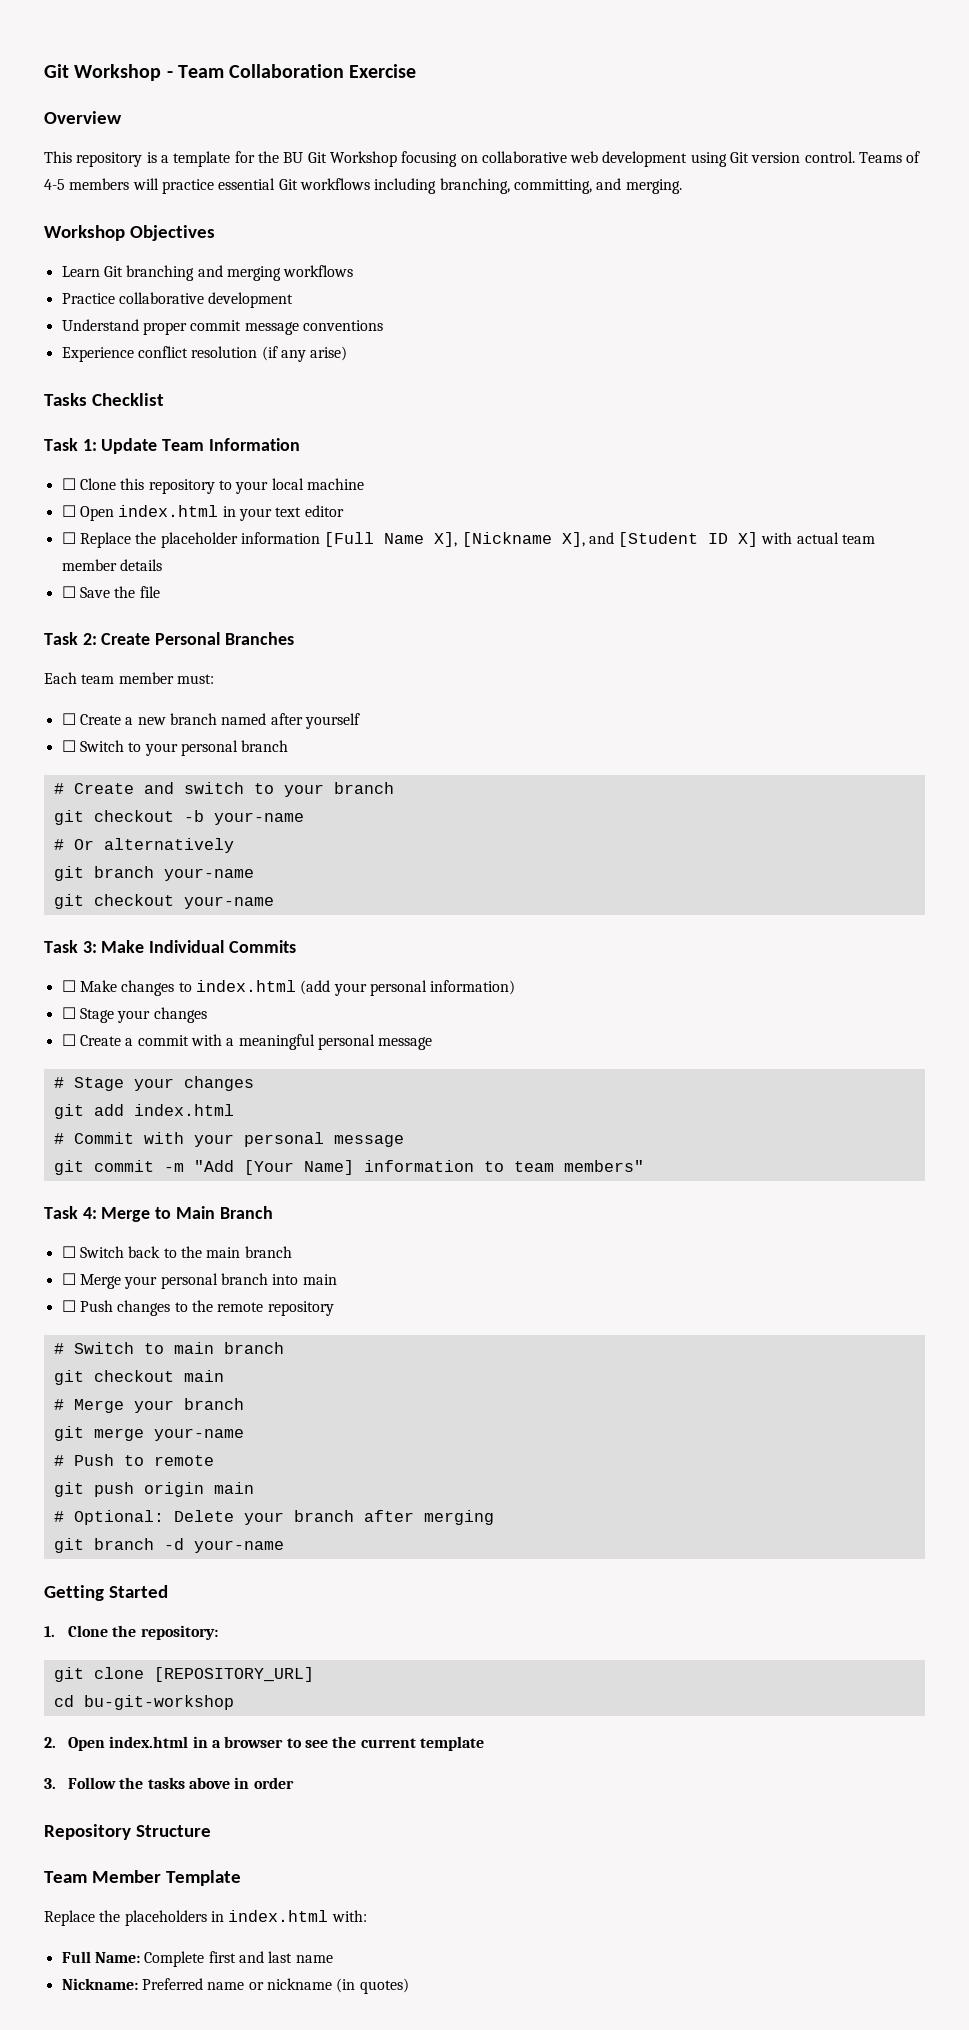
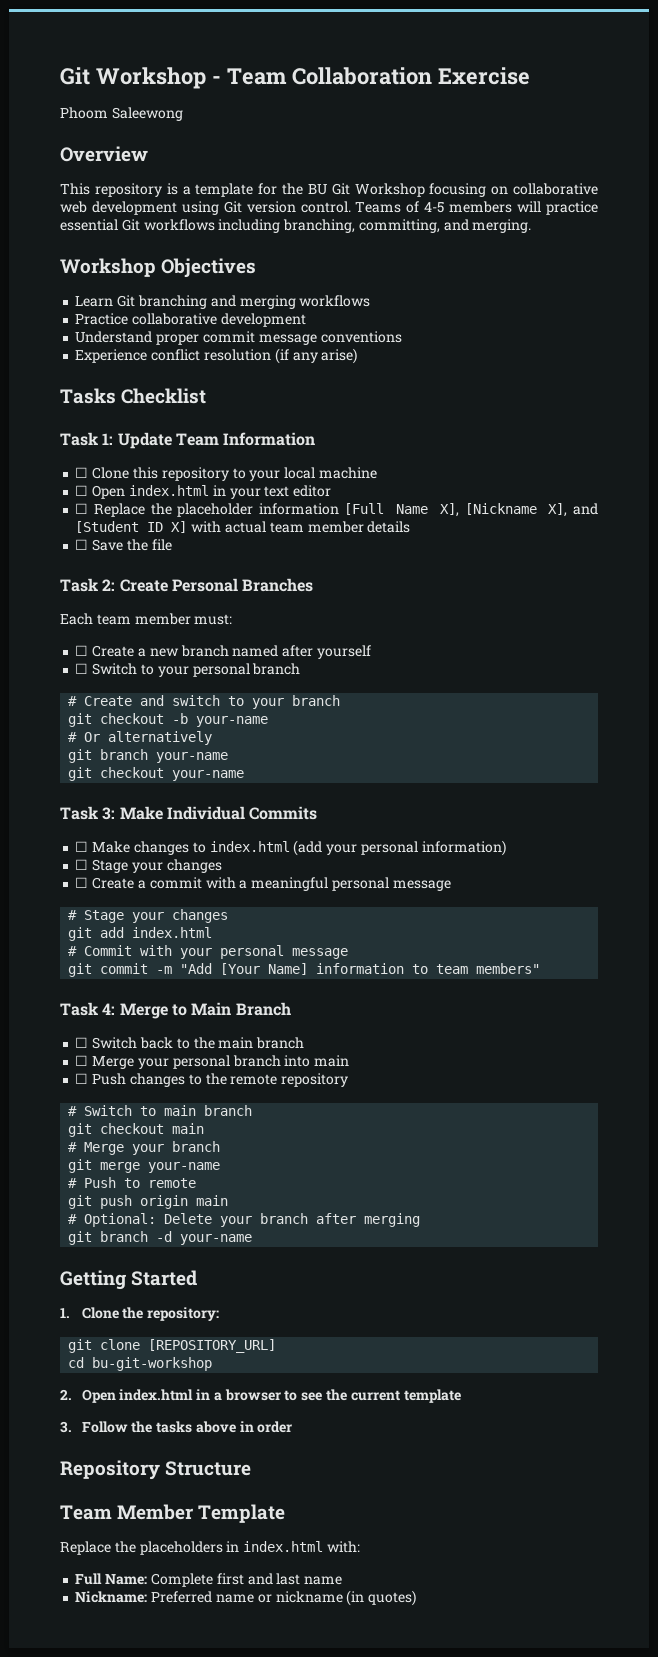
+ Phoom Saleewong

